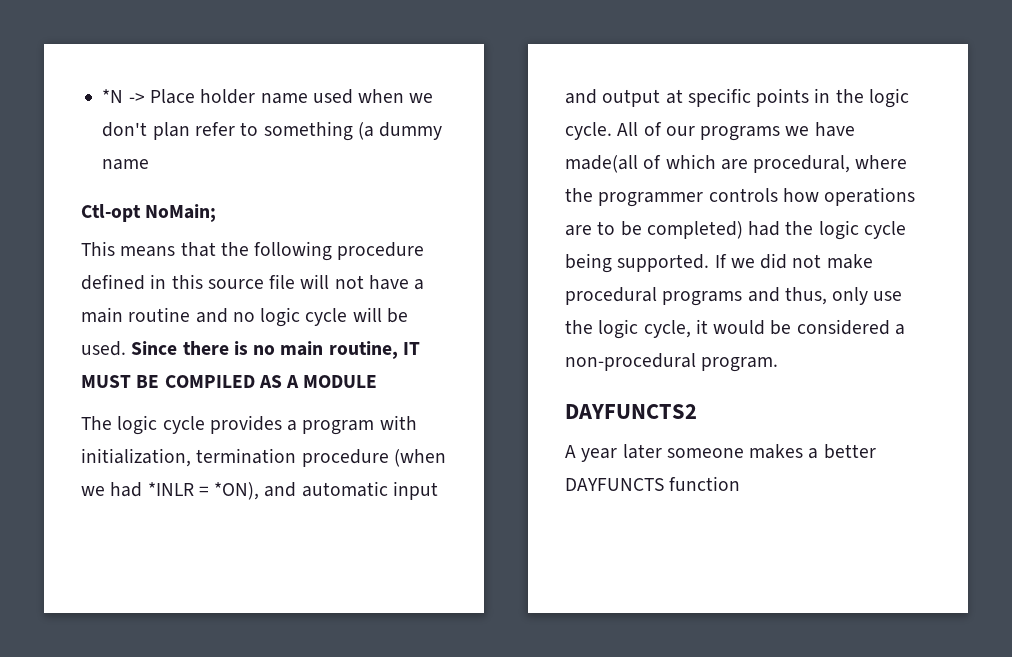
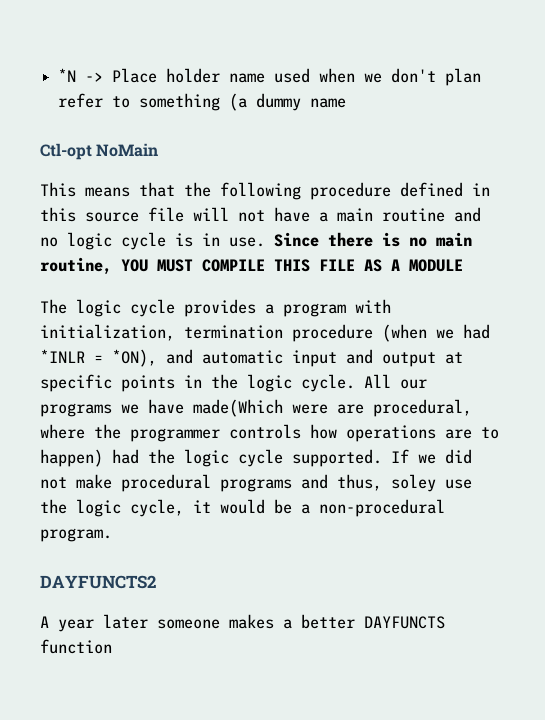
- Ctl-opt NoMain;
+ Ctl-opt NoMain
- This means that the following procedure defined in this source file will not have a main routine and no logic cycle will be used.
+ This means that the following procedure defined in this source file will not have a main routine and no logic cycle is in use.
- Since there is no main routine, IT MUST BE COMPILED AS A MODULE
+ Since there is no main routine, YOU MUST COMPILE THIS FILE AS A MODULE
- All of our programs we have made(all of which are procedural, where the programmer controls how operations are to be completed) had the logic cycle being supported.
+ All our programs we have made(Which were are procedural, where the programmer controls how operations are to happen) had the logic cycle supported.
- If we did not make procedural programs and thus, only use the logic cycle, it would be considered a non-procedural program.
+ If we did not make procedural programs and thus, soley use the logic cycle, it would be a non-procedural program.

